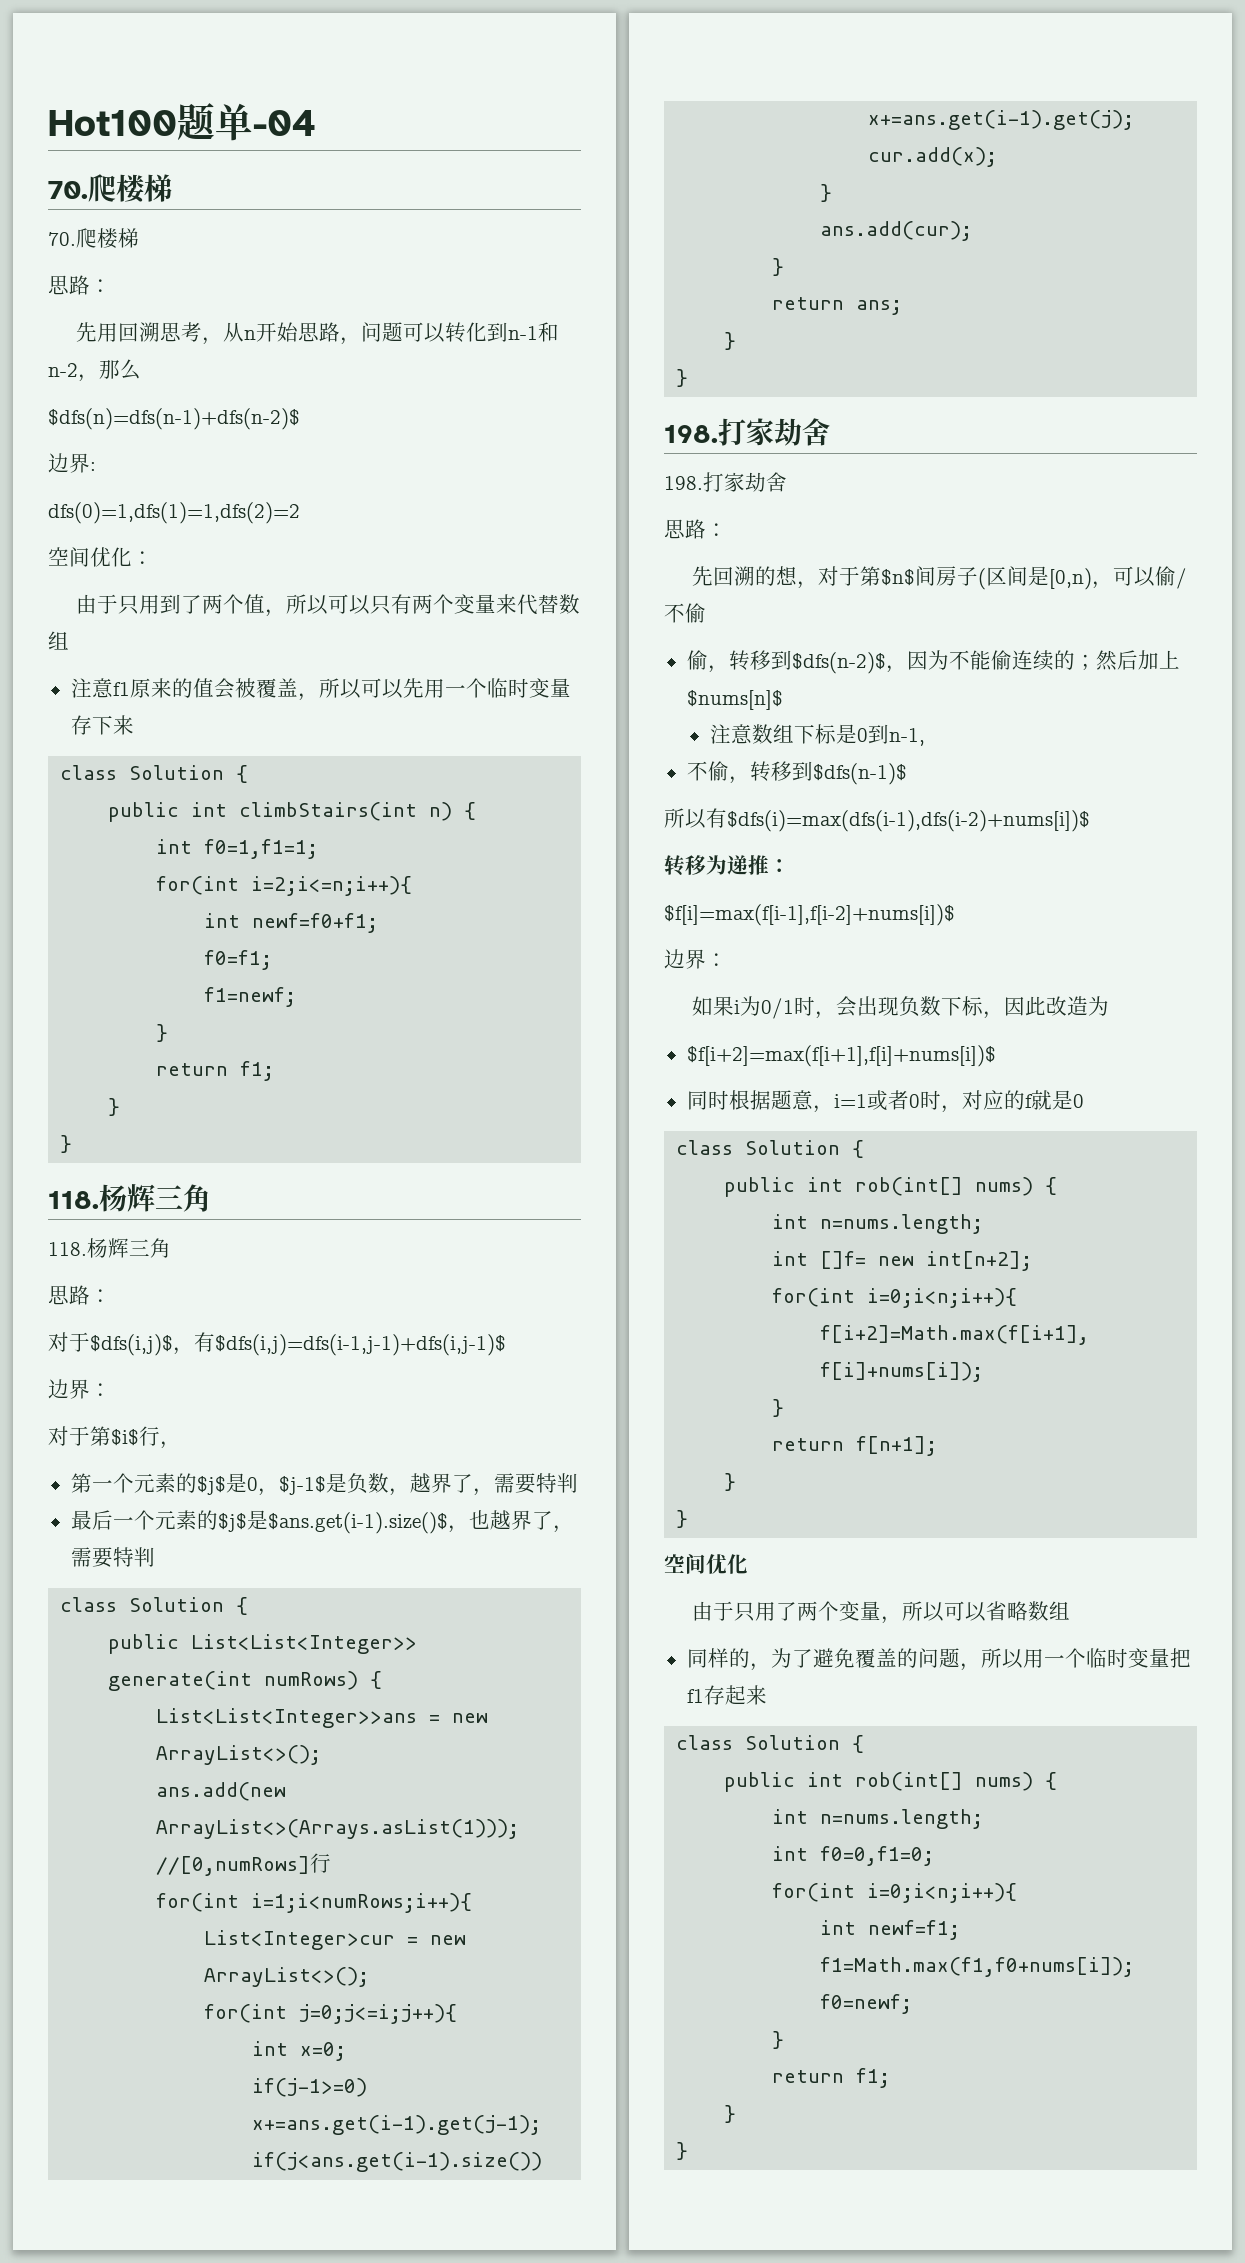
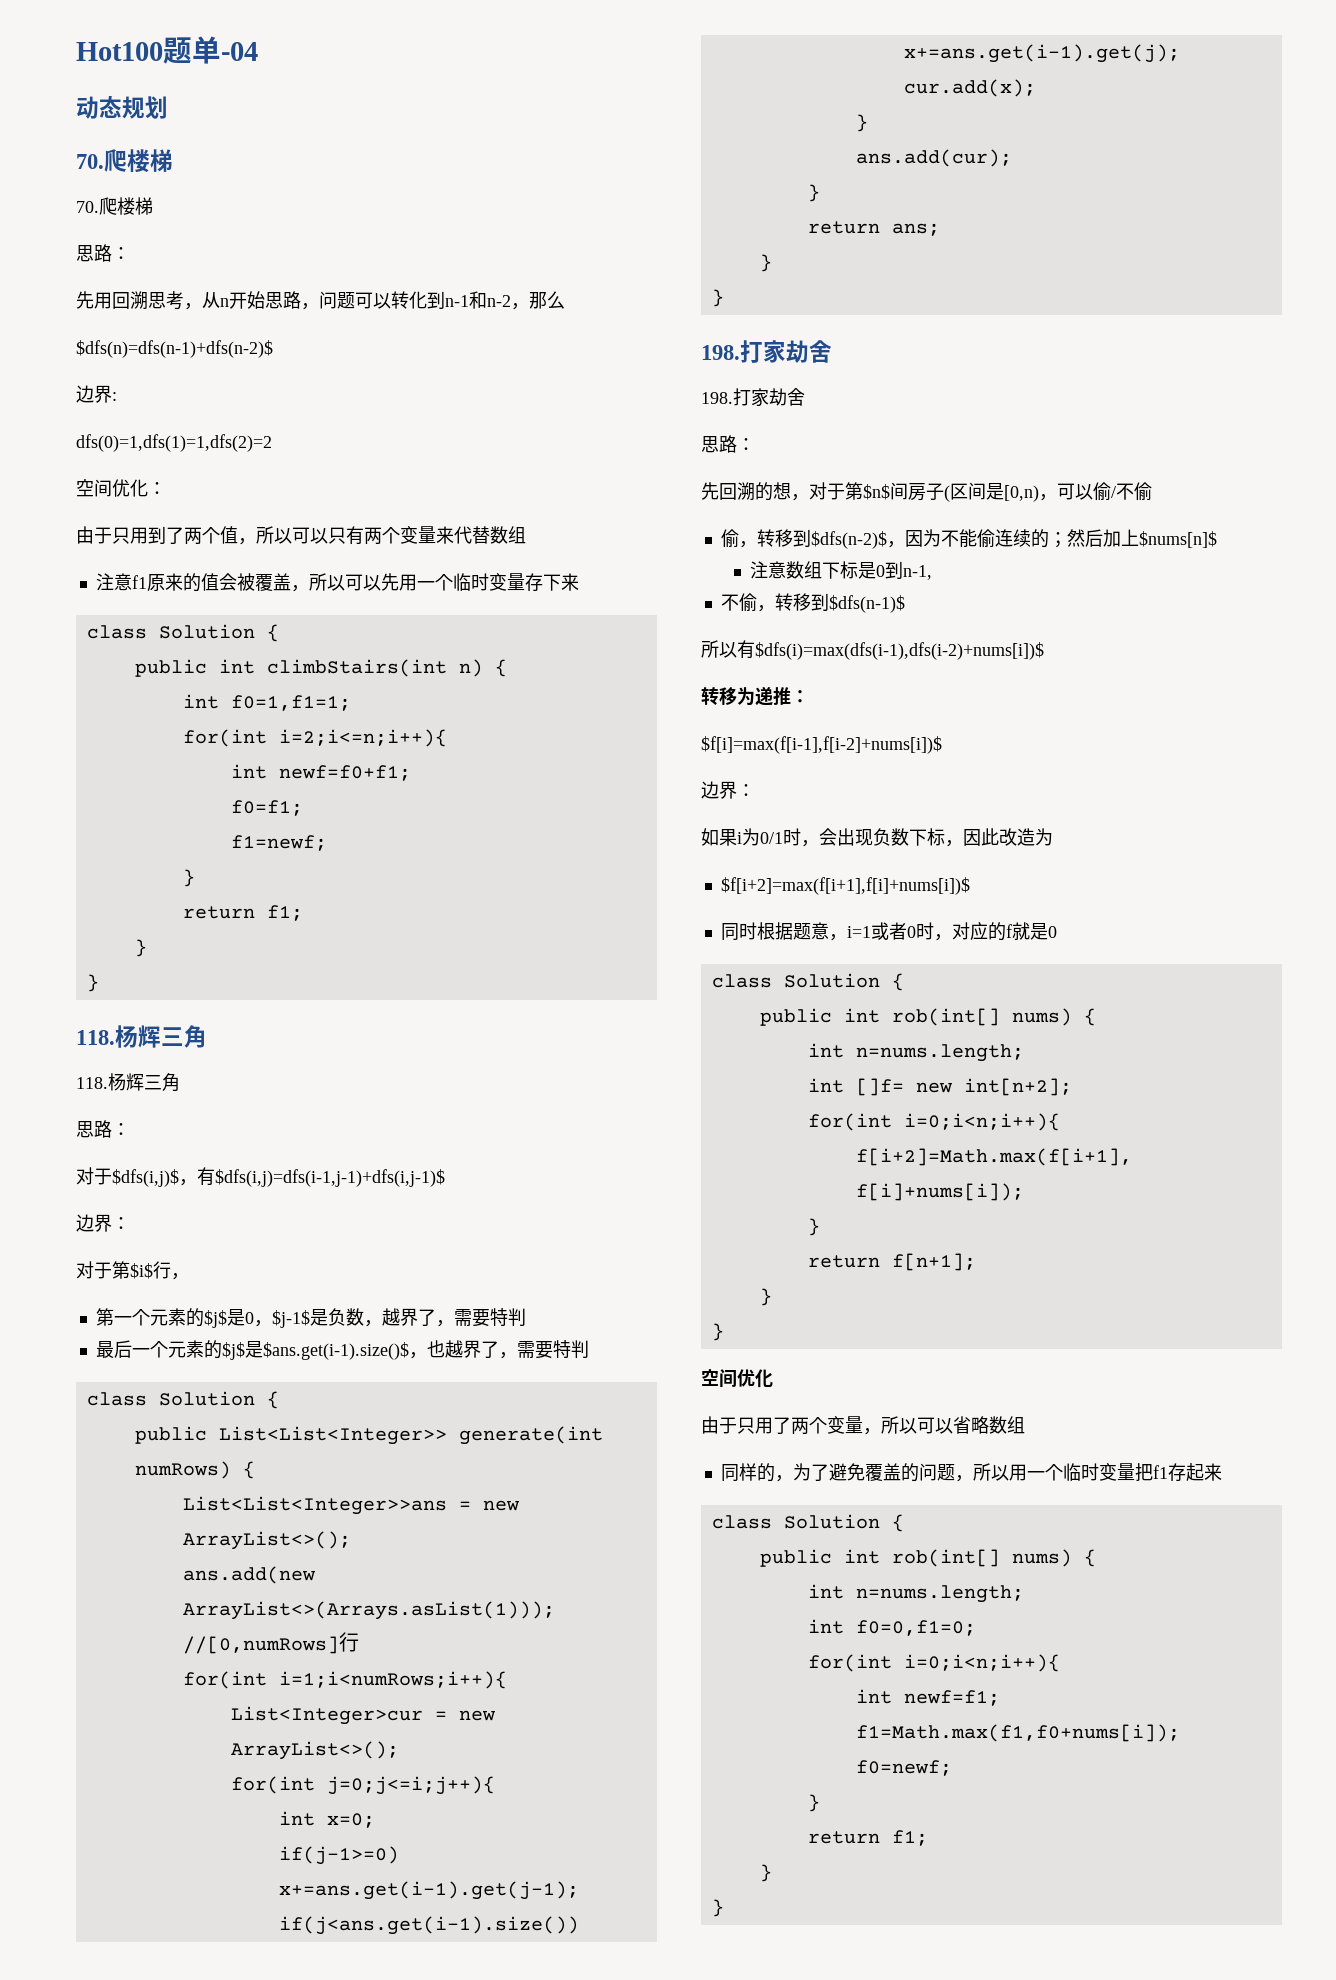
+ 动态规划

